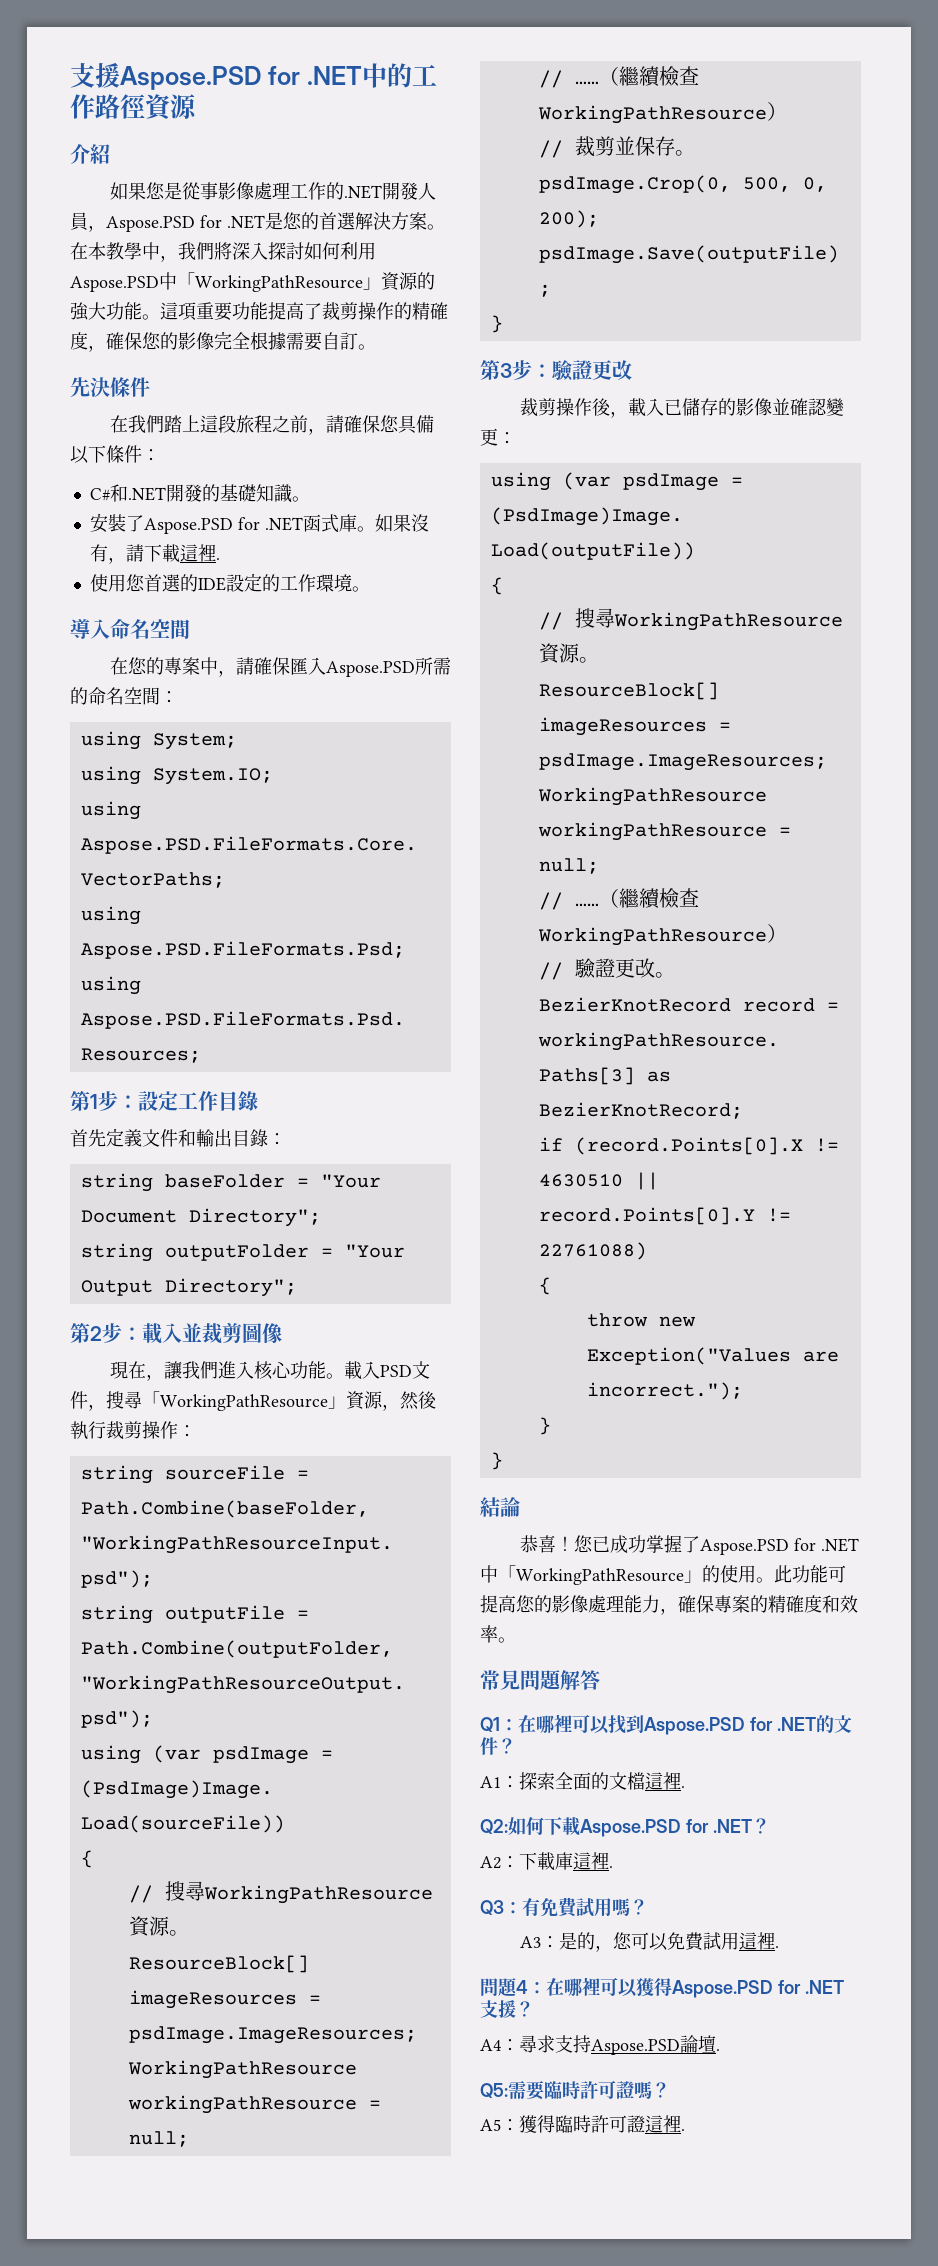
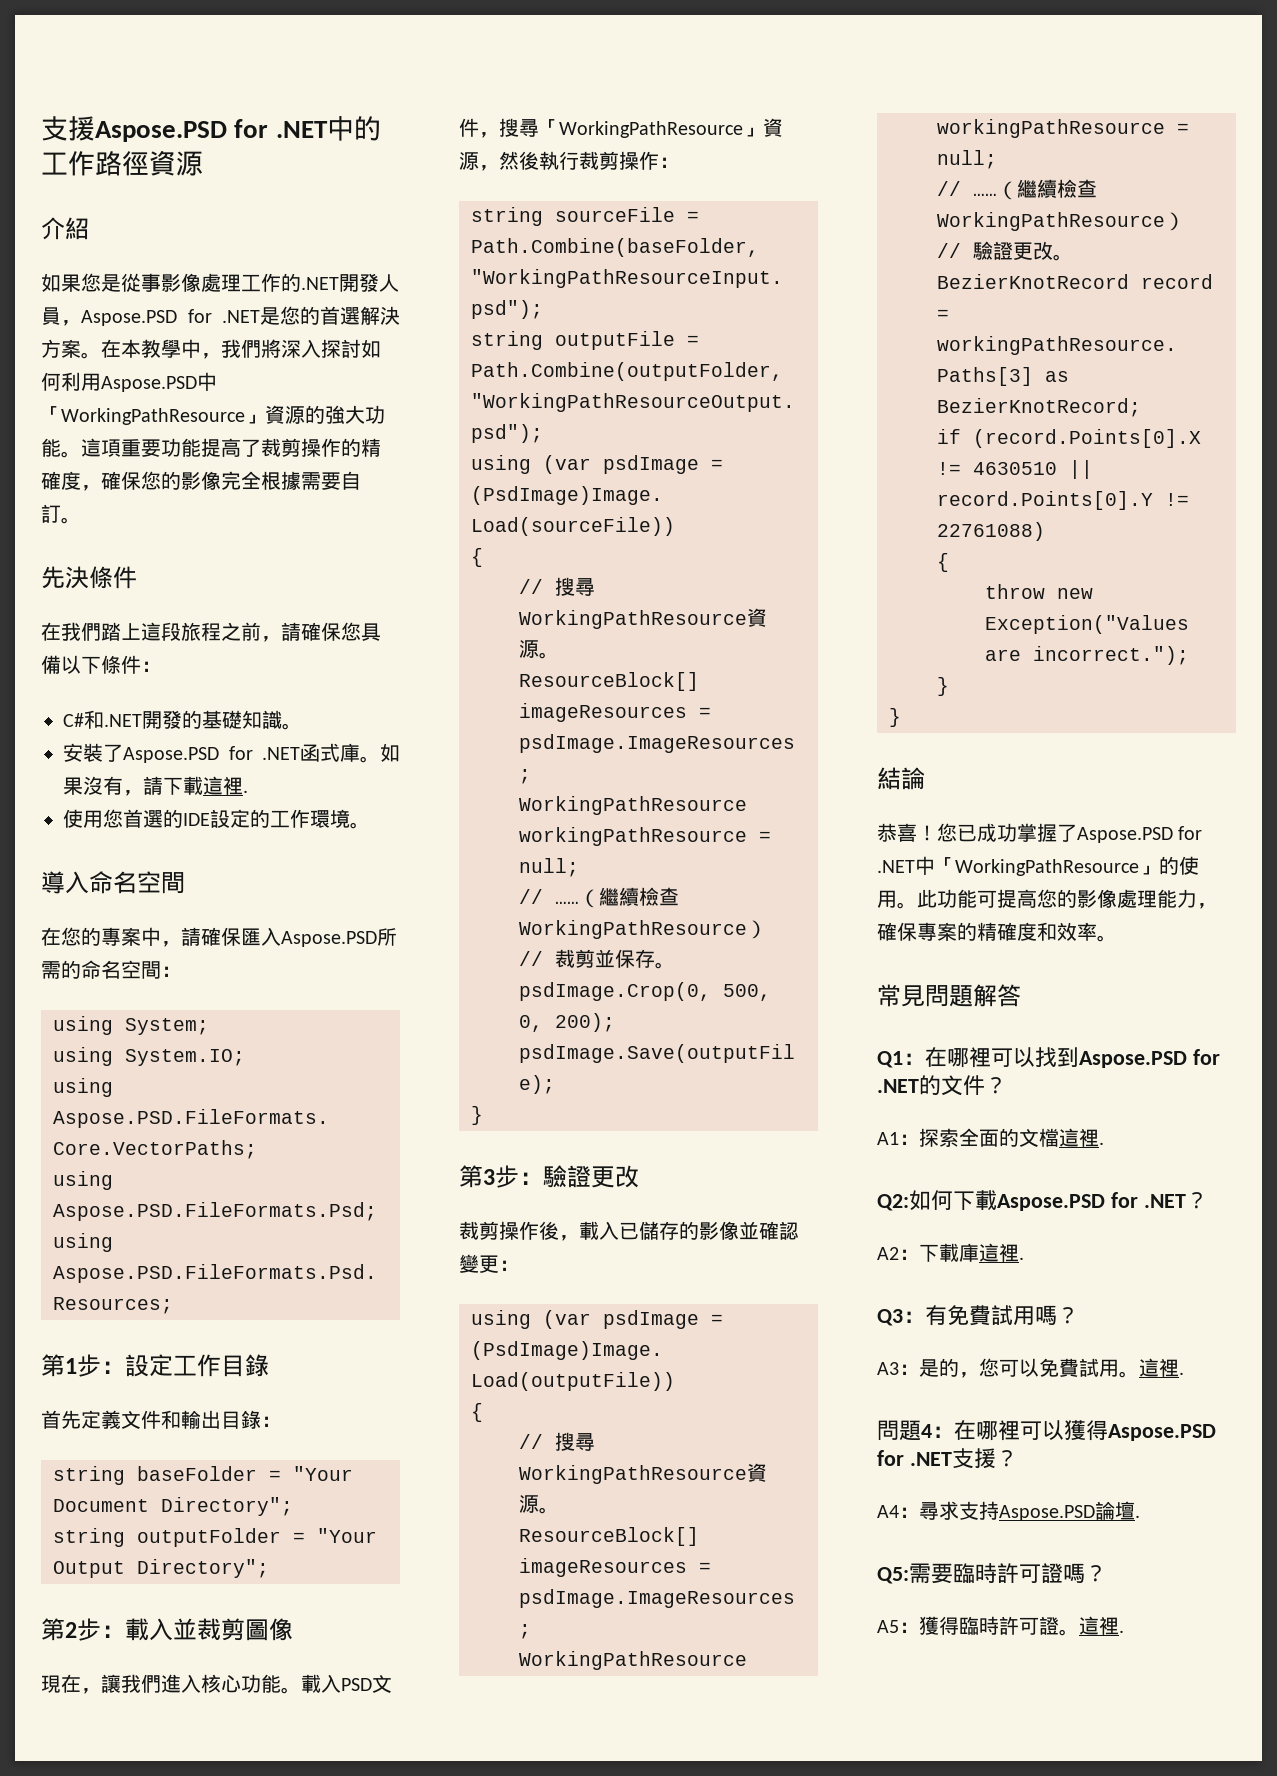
- A3：是的，您可以免費試用這裡.
+ A3：是的，您可以免費試用。這裡.
- A5：獲得臨時許可證這裡.
+ A5：獲得臨時許可證。這裡.

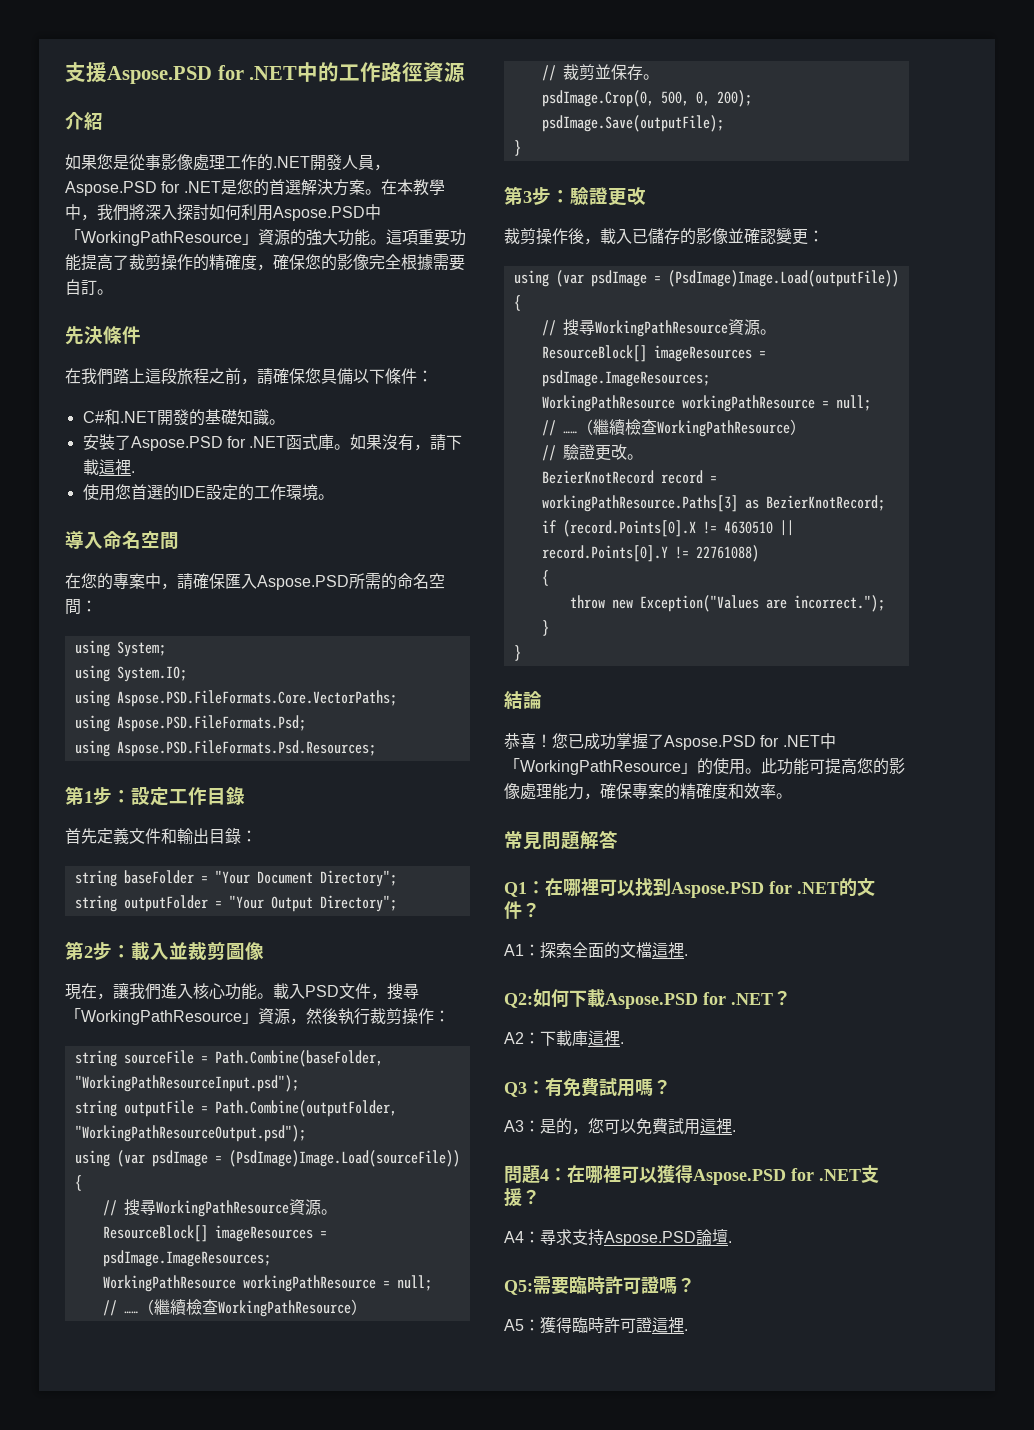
- A3：是的，您可以免費試用。這裡.
+ A3：是的，您可以免費試用這裡.
- A5：獲得臨時許可證。這裡.
+ A5：獲得臨時許可證這裡.

